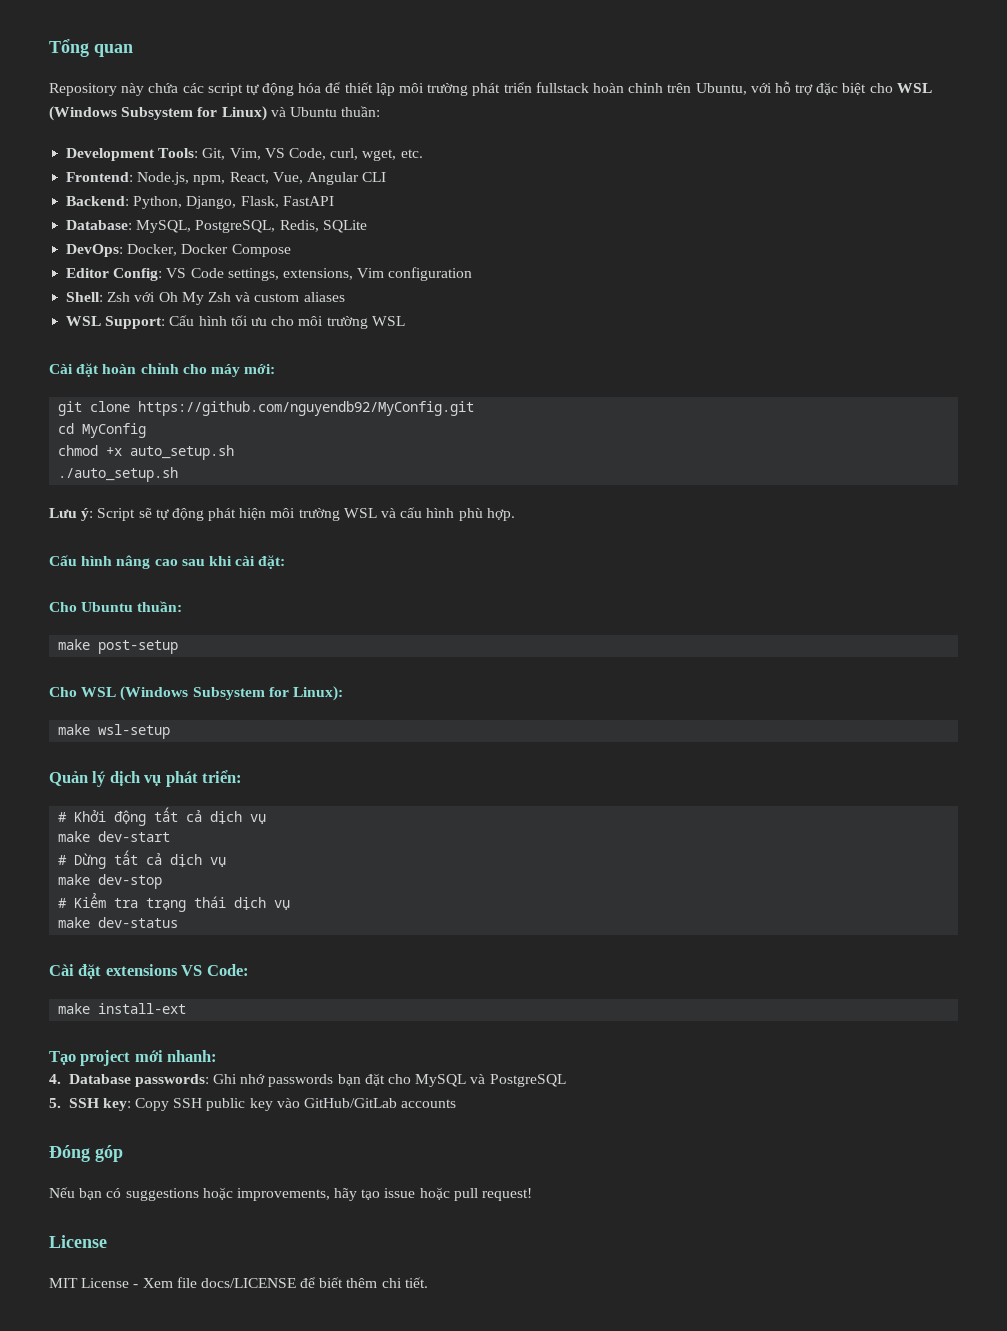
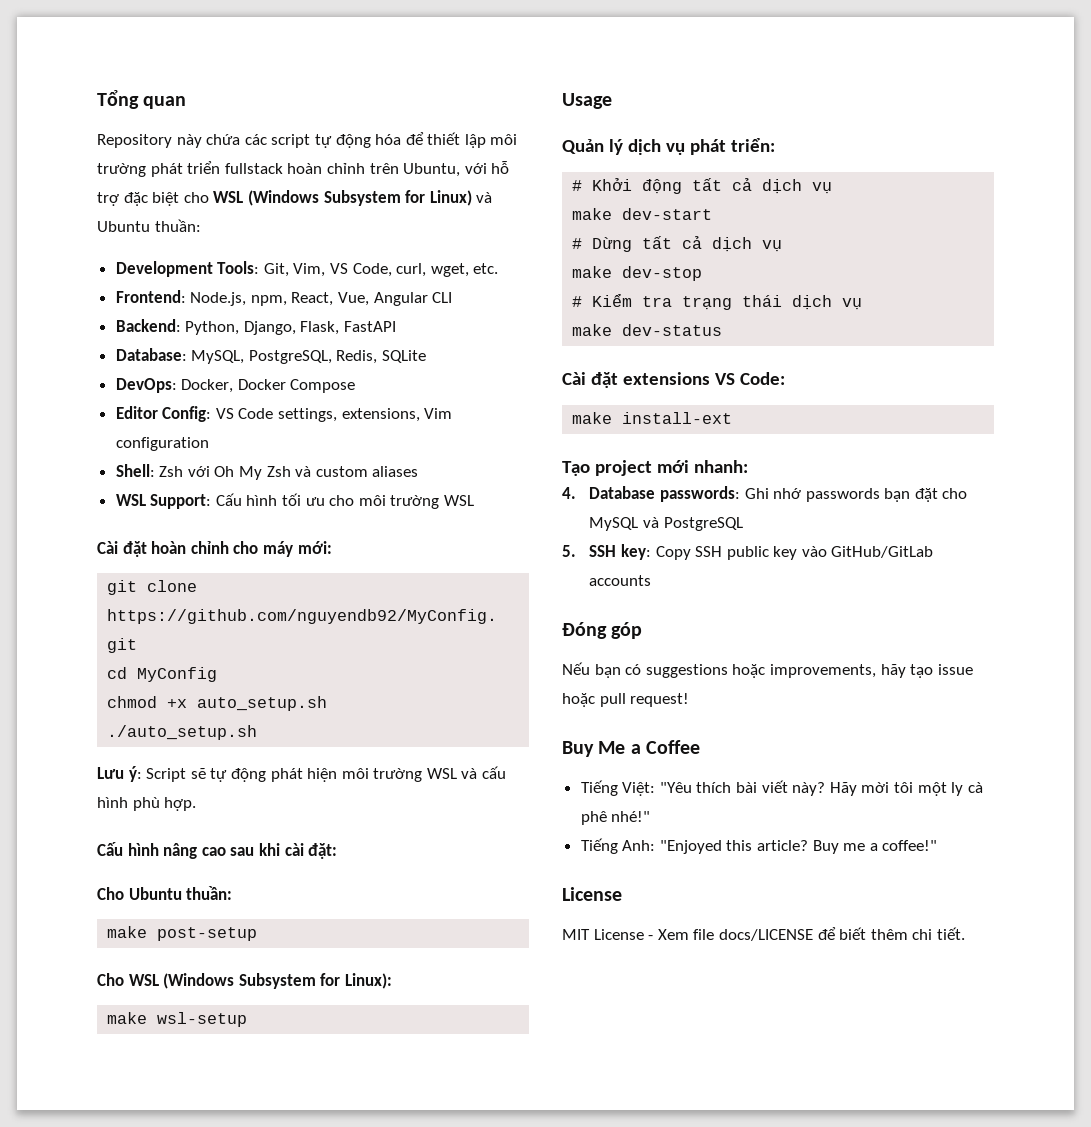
+ Usage
+ Buy Me a Coffee
+ Tiếng Việt: "Yêu thích bài viết này? Hãy mời tôi một ly cà phê nhé!"
+ Tiếng Anh: "Enjoyed this article? Buy me a coffee!"

